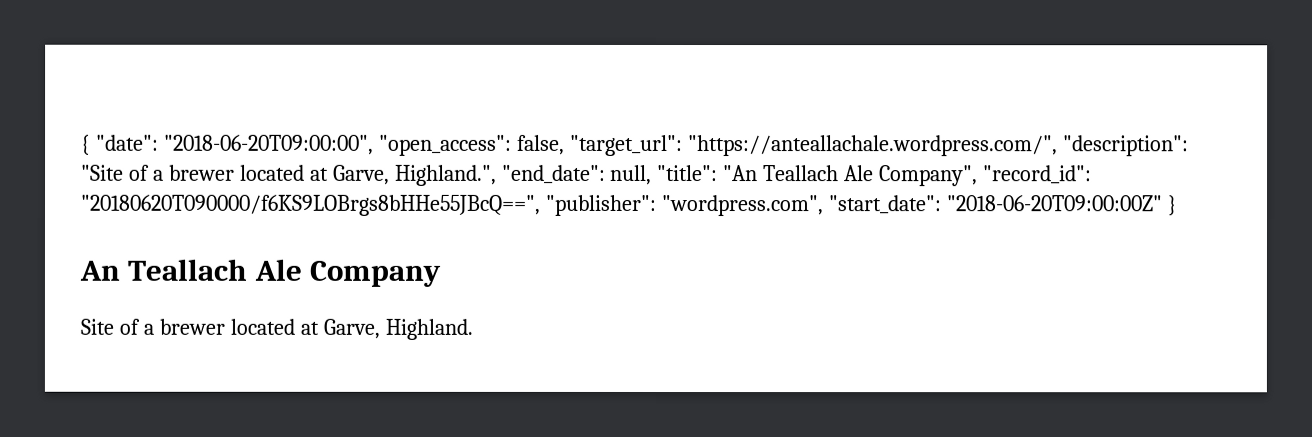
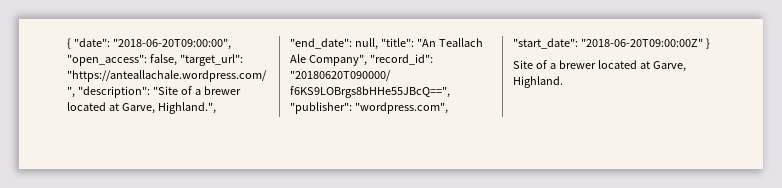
- An Teallach Ale Company

